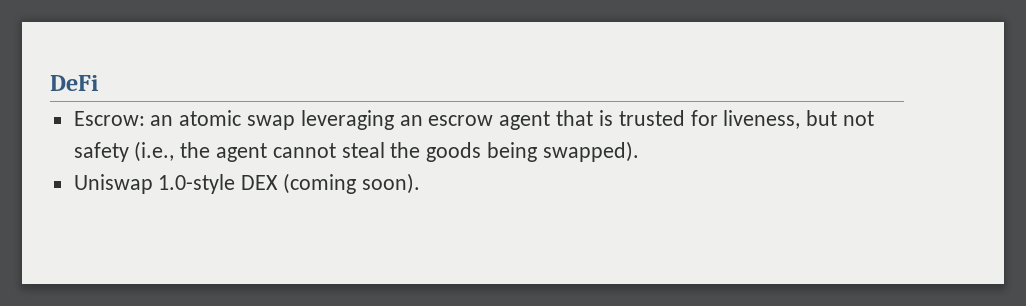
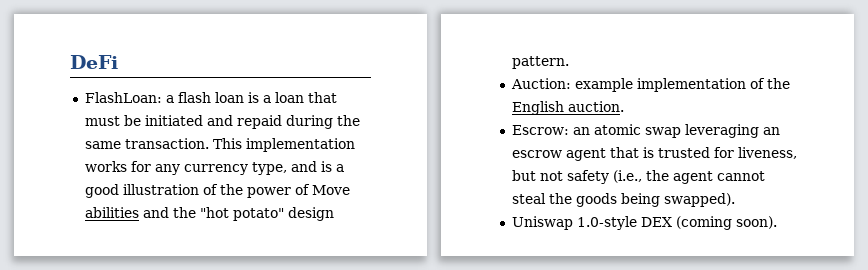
+ FlashLoan: a flash loan is a loan that must be initiated and repaid during the same transaction. This implementation works for any currency type, and is a good illustration of the power of Move abilities and the "hot potato" design pattern.
+ Auction: example implementation of the English auction.

